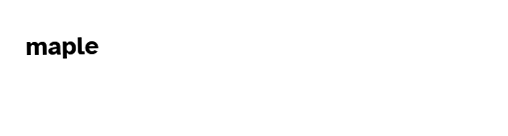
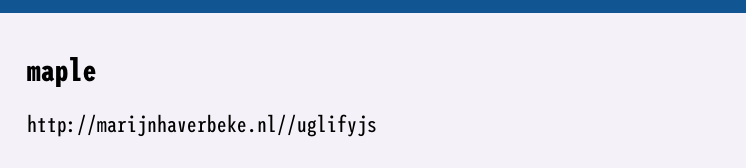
+ http://marijnhaverbeke.nl//uglifyjs

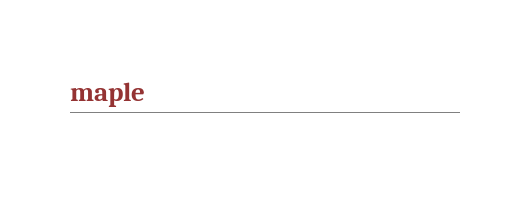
- http://marijnhaverbeke.nl//uglifyjs

